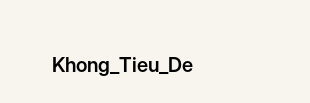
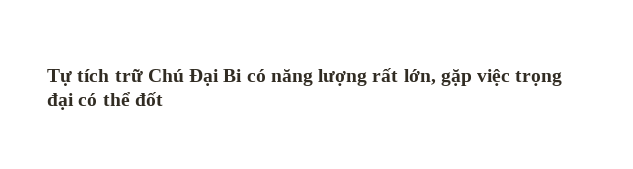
- Khong_Tieu_De
+ Tự tích trữ Chú Đại Bi có năng lượng rất lớn, gặp việc trọng đại có thể đốt

